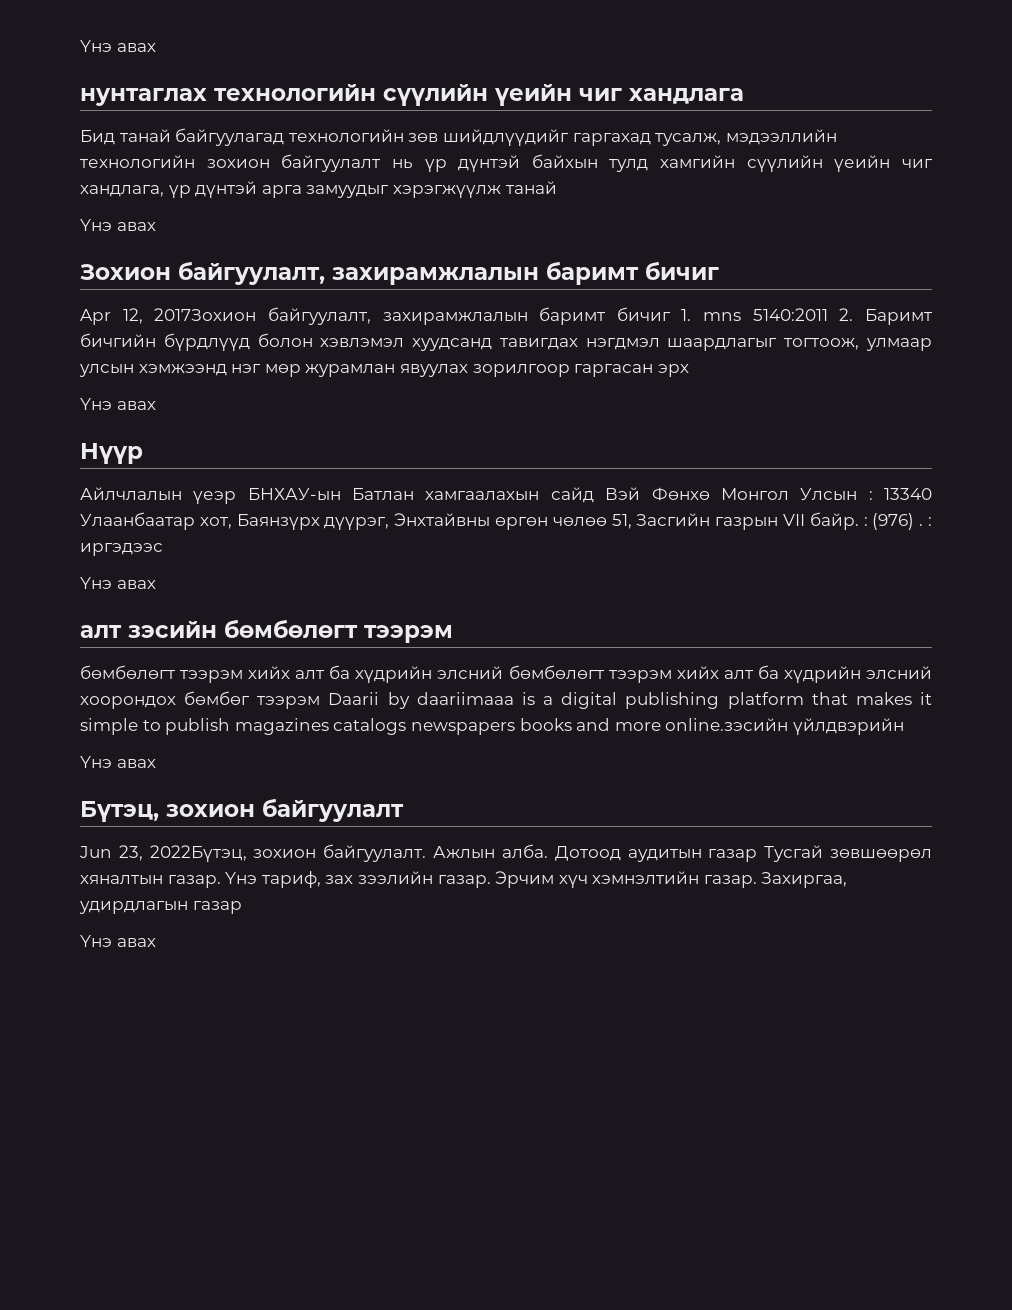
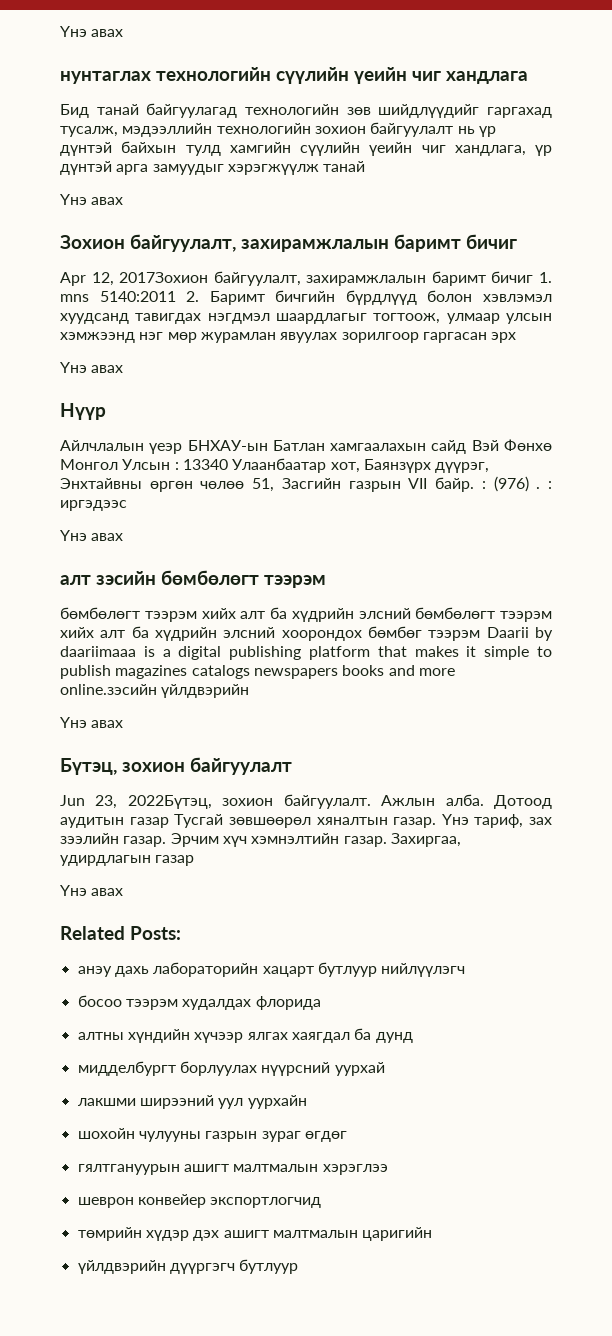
+ Related Posts:
+ анэу дахь лабораторийн хацарт бутлуур нийлүүлэгч
+ босоо тээрэм худалдах флорида
+ алтны хүндийн хүчээр ялгах хаягдал ба дунд
+ мидделбургт борлуулах нүүрсний уурхай
+ лакшми ширээний уул уурхайн
+ шохойн чулууны газрын зураг өгдөг
+ гялтгануурын ашигт малтмалын хэрэглээ
+ шеврон конвейер экспортлогчид
+ төмрийн хүдэр дэх ашигт малтмалын царигийн
+ үйлдвэрийн дүүргэгч бутлуур

